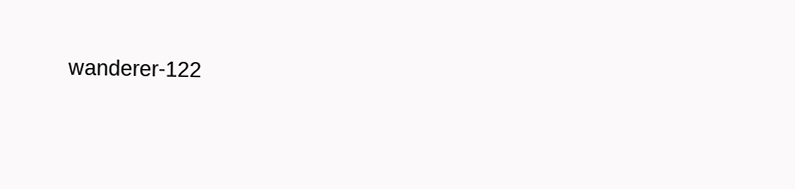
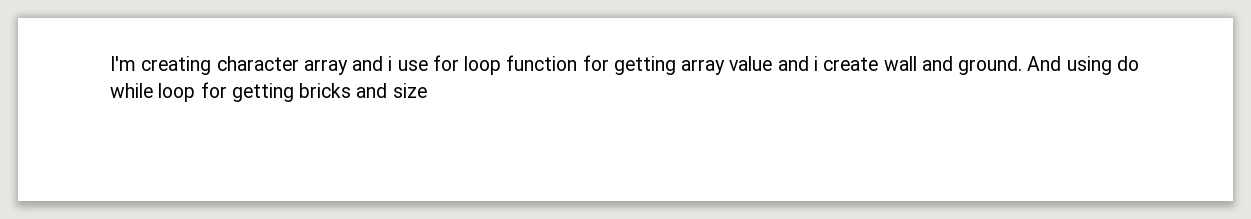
- wanderer-122
+ I'm creating character array and i use for loop function for getting array value and i create wall and ground. And using do while loop for getting bricks and size

